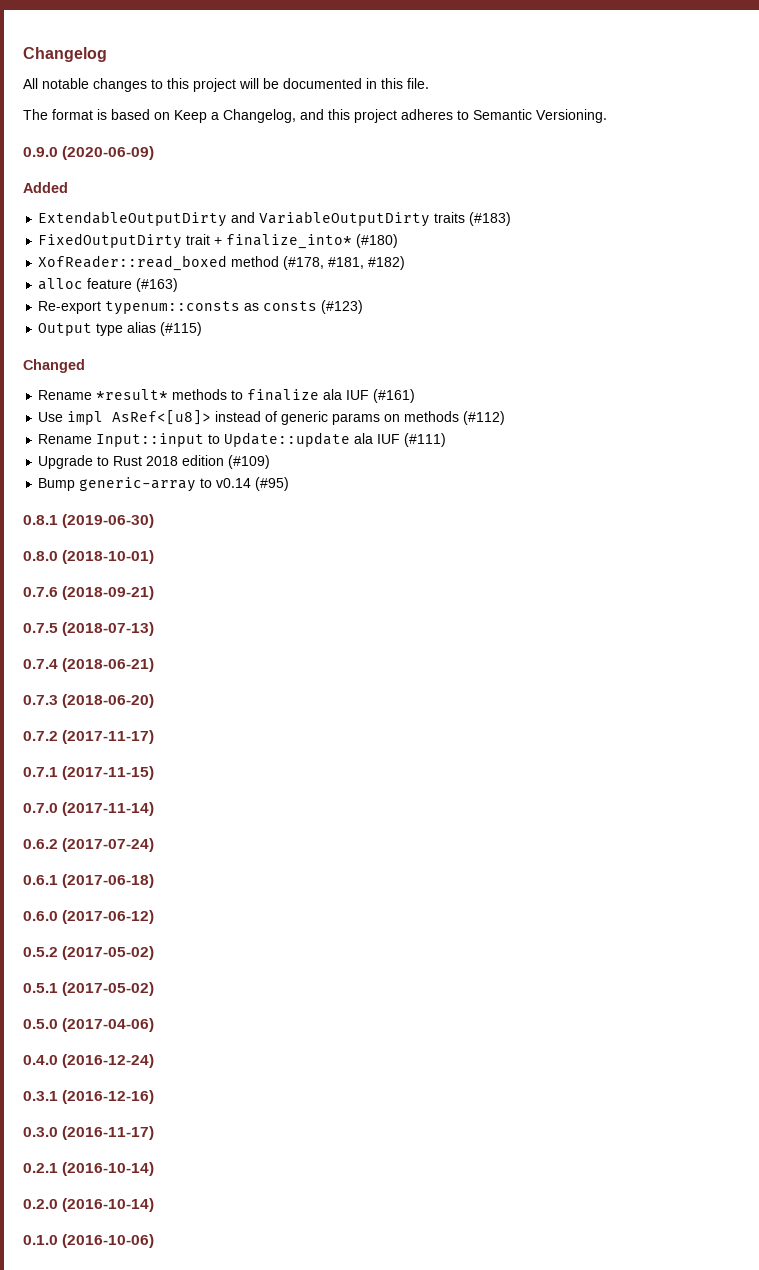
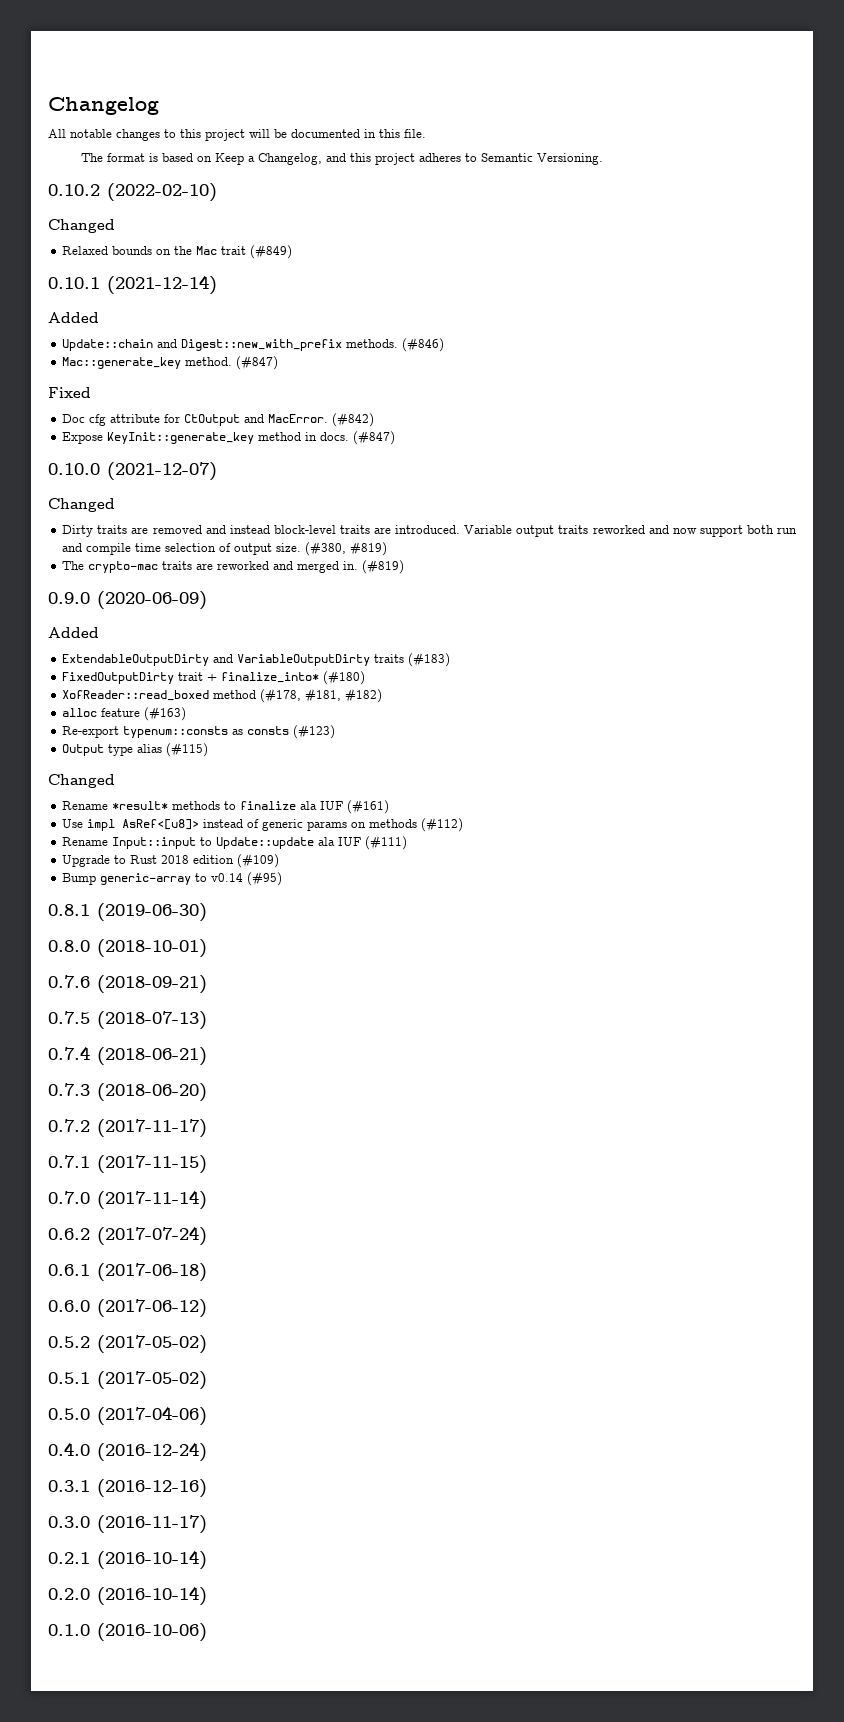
+ 0.10.2 (2022-02-10)
+ Changed
+ Relaxed bounds on the Mac trait (#849)
+ 0.10.1 (2021-12-14)
+ Added
+ Update::chain and Digest::new_with_prefix methods. (#846)
+ Mac::generate_key method. (#847)
+ Fixed
+ Doc cfg attribute for CtOutput and MacError. (#842)
+ Expose KeyInit::generate_key method in docs. (#847)
+ 0.10.0 (2021-12-07)
+ Changed
+ Dirty traits are removed and instead block-level traits are introduced. Variable output traits reworked and now support both run and compile time selection of output size. (#380, #819)
+ The crypto-mac traits are reworked and merged in. (#819)

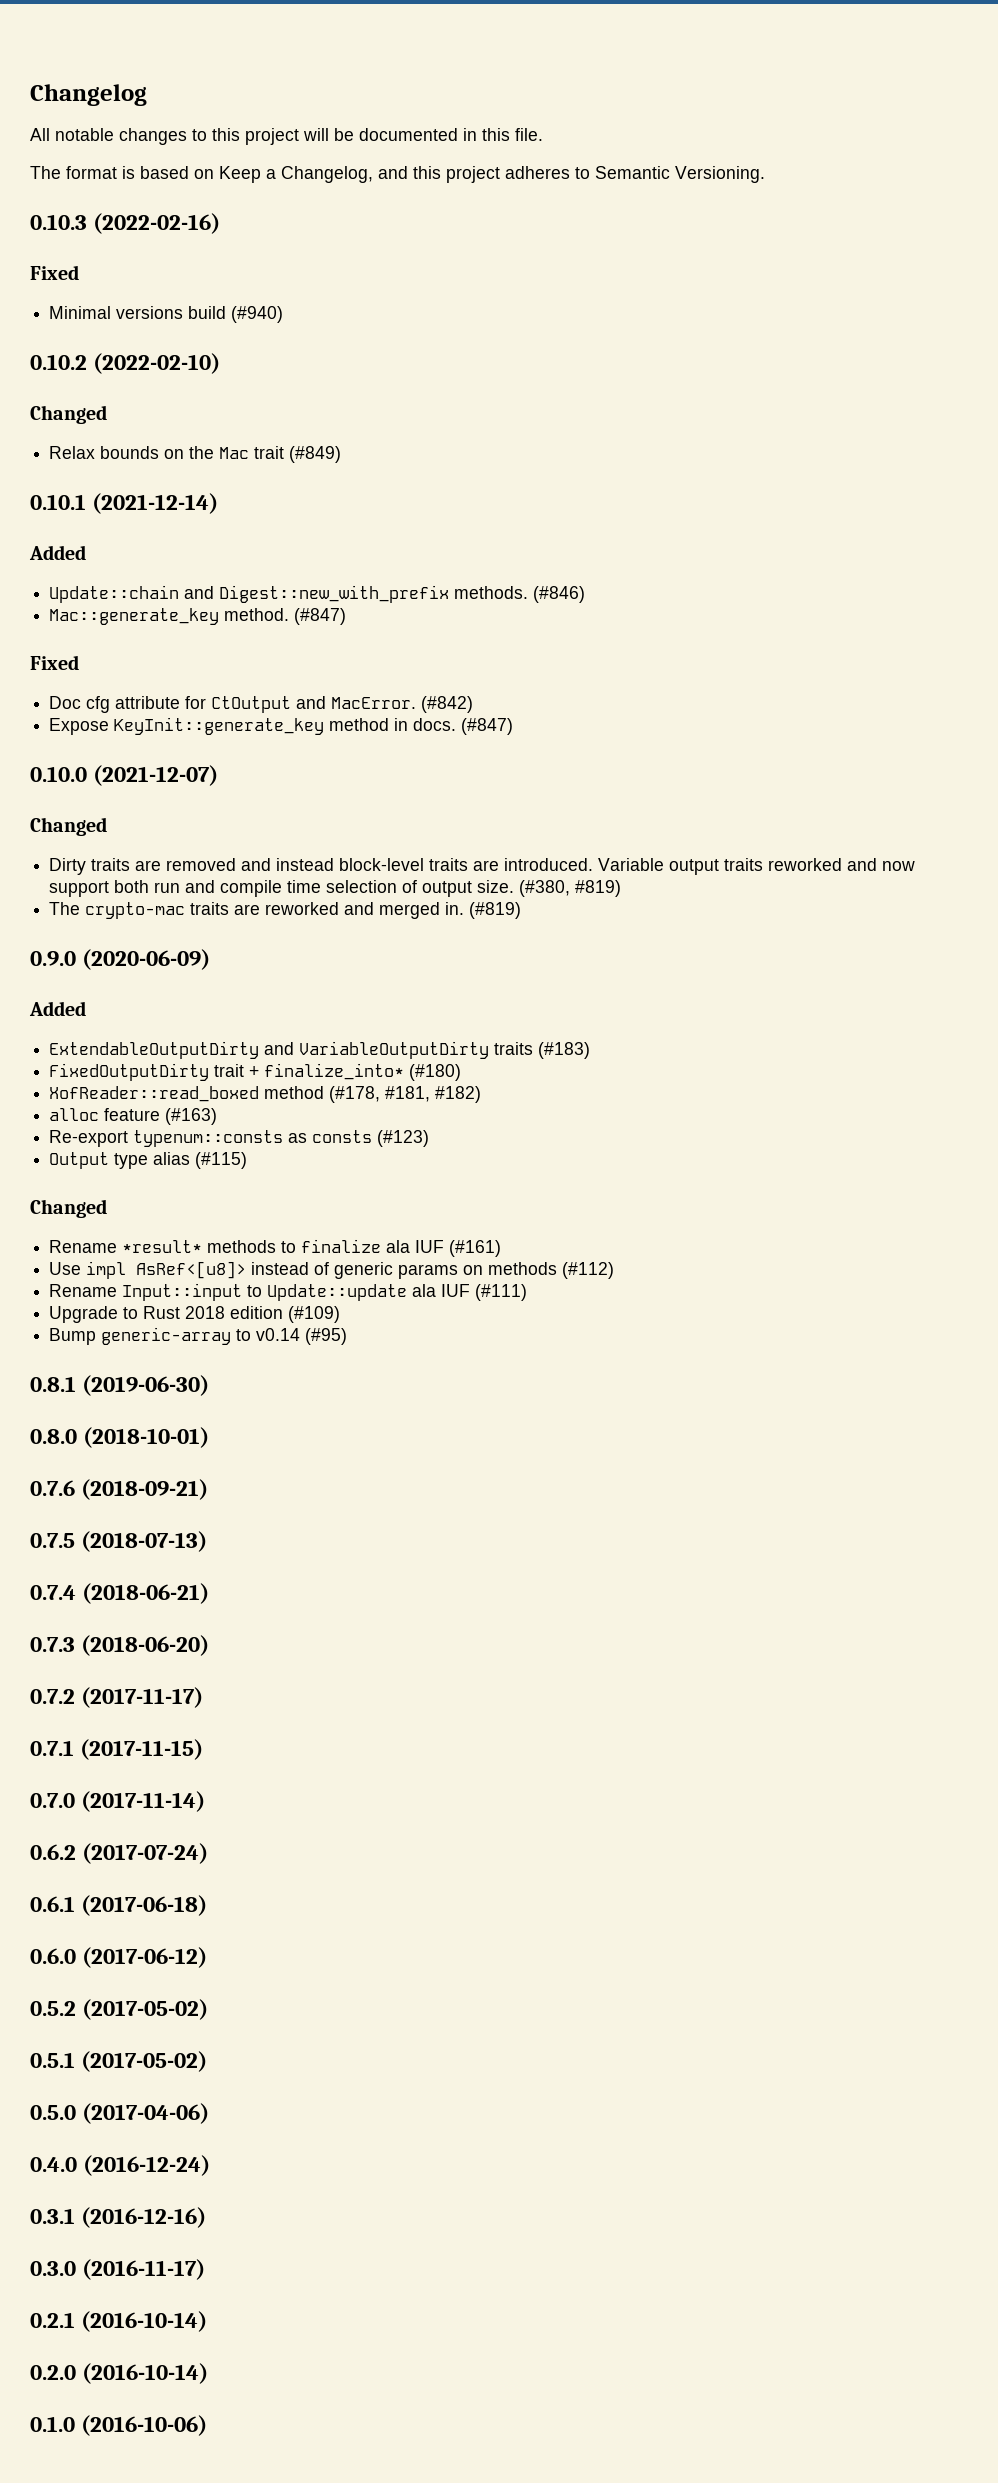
+ 0.10.3 (2022-02-16)
+ Fixed
+ Minimal versions build (#940)
- Relaxed bounds on the Mac trait (#849)
+ Relax bounds on the Mac trait (#849)

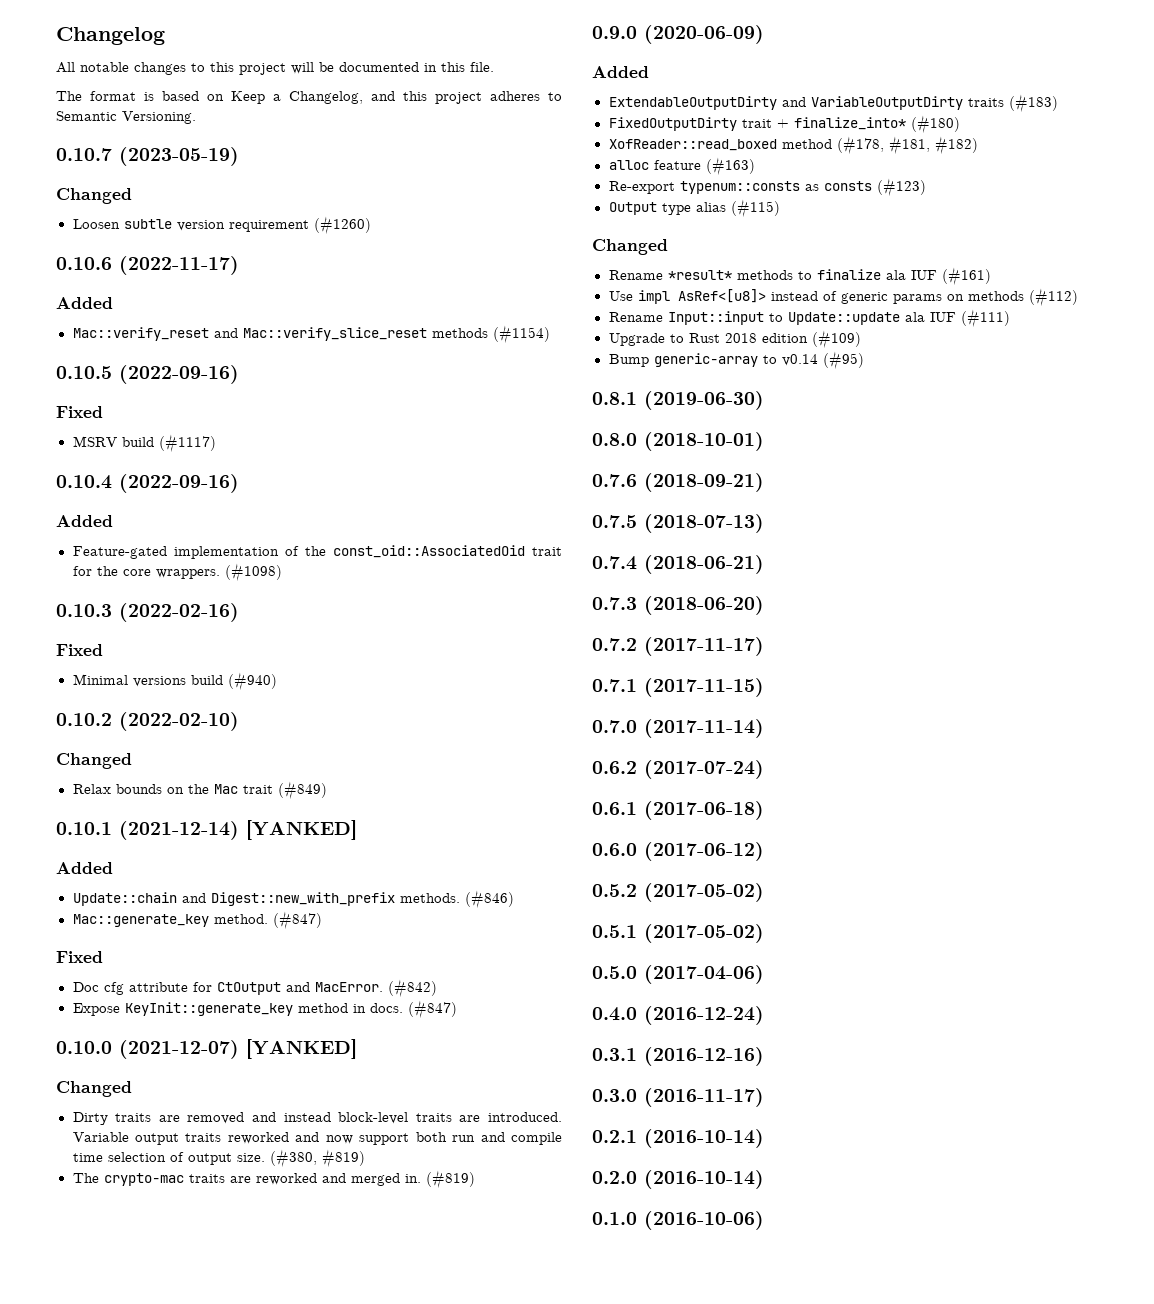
+ 0.10.7 (2023-05-19)
+ Changed
+ Loosen subtle version requirement (#1260)
+ 0.10.6 (2022-11-17)
+ Added
+ Mac::verify_reset and Mac::verify_slice_reset methods (#1154)
+ 0.10.5 (2022-09-16)
+ Fixed
+ MSRV build (#1117)
+ 0.10.4 (2022-09-16)
+ Added
+ Feature-gated implementation of the const_oid::AssociatedOid trait for the core wrappers. (#1098)
- 0.10.1 (2021-12-14)
+ 0.10.1 (2021-12-14) [YANKED]
- 0.10.0 (2021-12-07)
+ 0.10.0 (2021-12-07) [YANKED]

